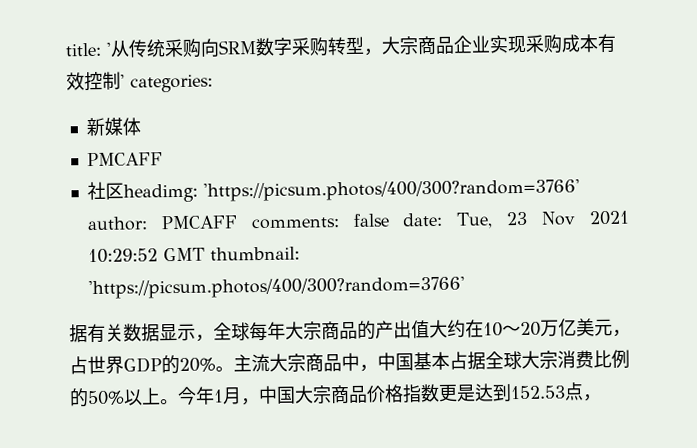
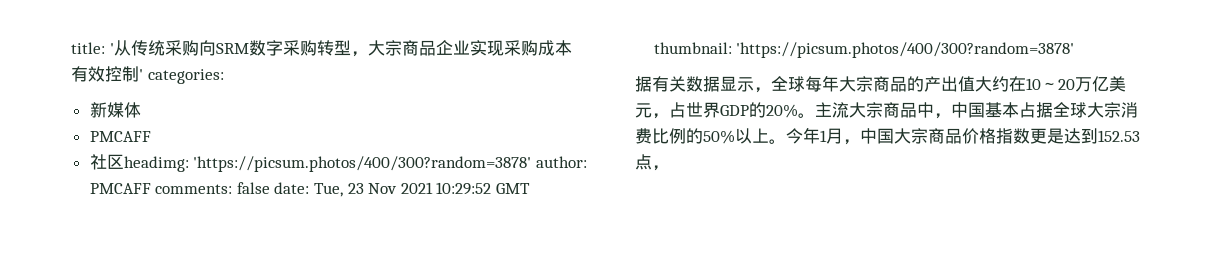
- 社区headimg: 'https://picsum.photos/400/300?random=3766' author: PMCAFF comments: false date: Tue, 23 Nov 2021 10:29:52 GMT thumbnail: 'https://picsum.photos/400/300?random=3766'
+ 社区headimg: 'https://picsum.photos/400/300?random=3878' author: PMCAFF comments: false date: Tue, 23 Nov 2021 10:29:52 GMT thumbnail: 'https://picsum.photos/400/300?random=3878'

